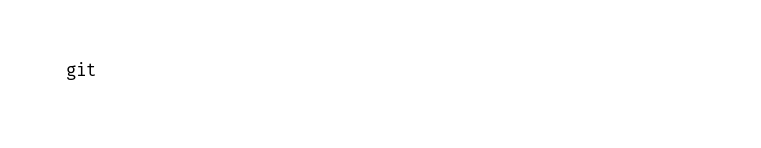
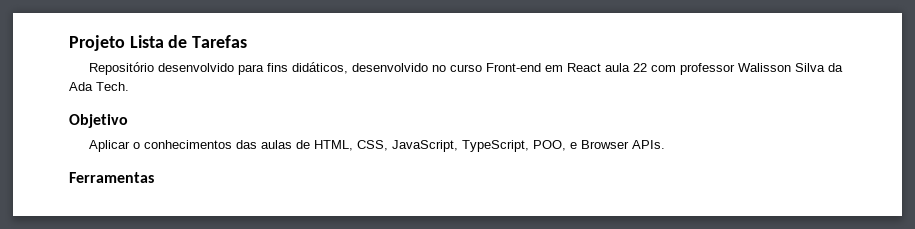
- git
+ Projeto Lista de Tarefas
+ Repositório desenvolvido para fins didáticos, desenvolvido no curso Front-end em React aula 22 com professor Walisson Silva da Ada Tech.
+ Objetivo
+ Aplicar o conhecimentos das aulas de HTML, CSS, JavaScript, TypeScript, POO, e Browser APIs.
+ Ferramentas

